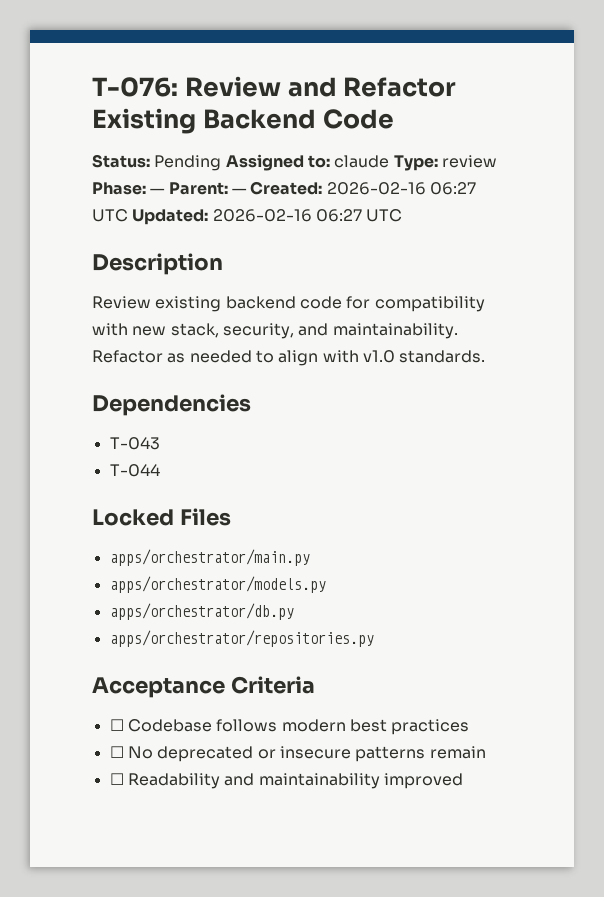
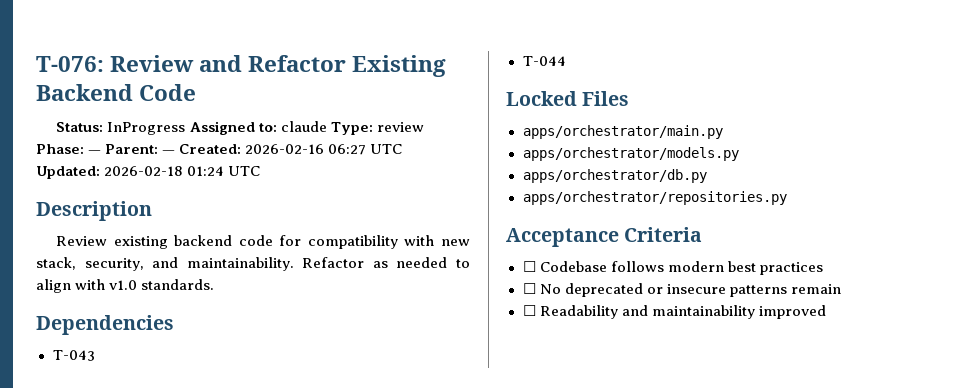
- Status: Pending Assigned to: claude Type: review Phase: — Parent: — Created: 2026-02-16 06:27 UTC Updated: 2026-02-16 06:27 UTC
+ Status: InProgress Assigned to: claude Type: review Phase: — Parent: — Created: 2026-02-16 06:27 UTC Updated: 2026-02-18 01:24 UTC

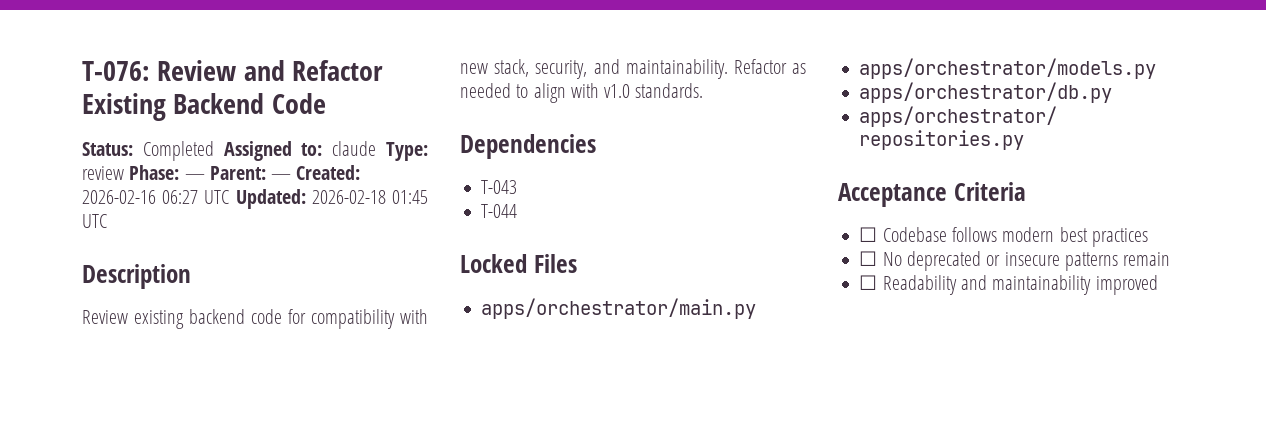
- Status: InProgress Assigned to: claude Type: review Phase: — Parent: — Created: 2026-02-16 06:27 UTC Updated: 2026-02-18 01:24 UTC
+ Status: Completed Assigned to: claude Type: review Phase: — Parent: — Created: 2026-02-16 06:27 UTC Updated: 2026-02-18 01:45 UTC

